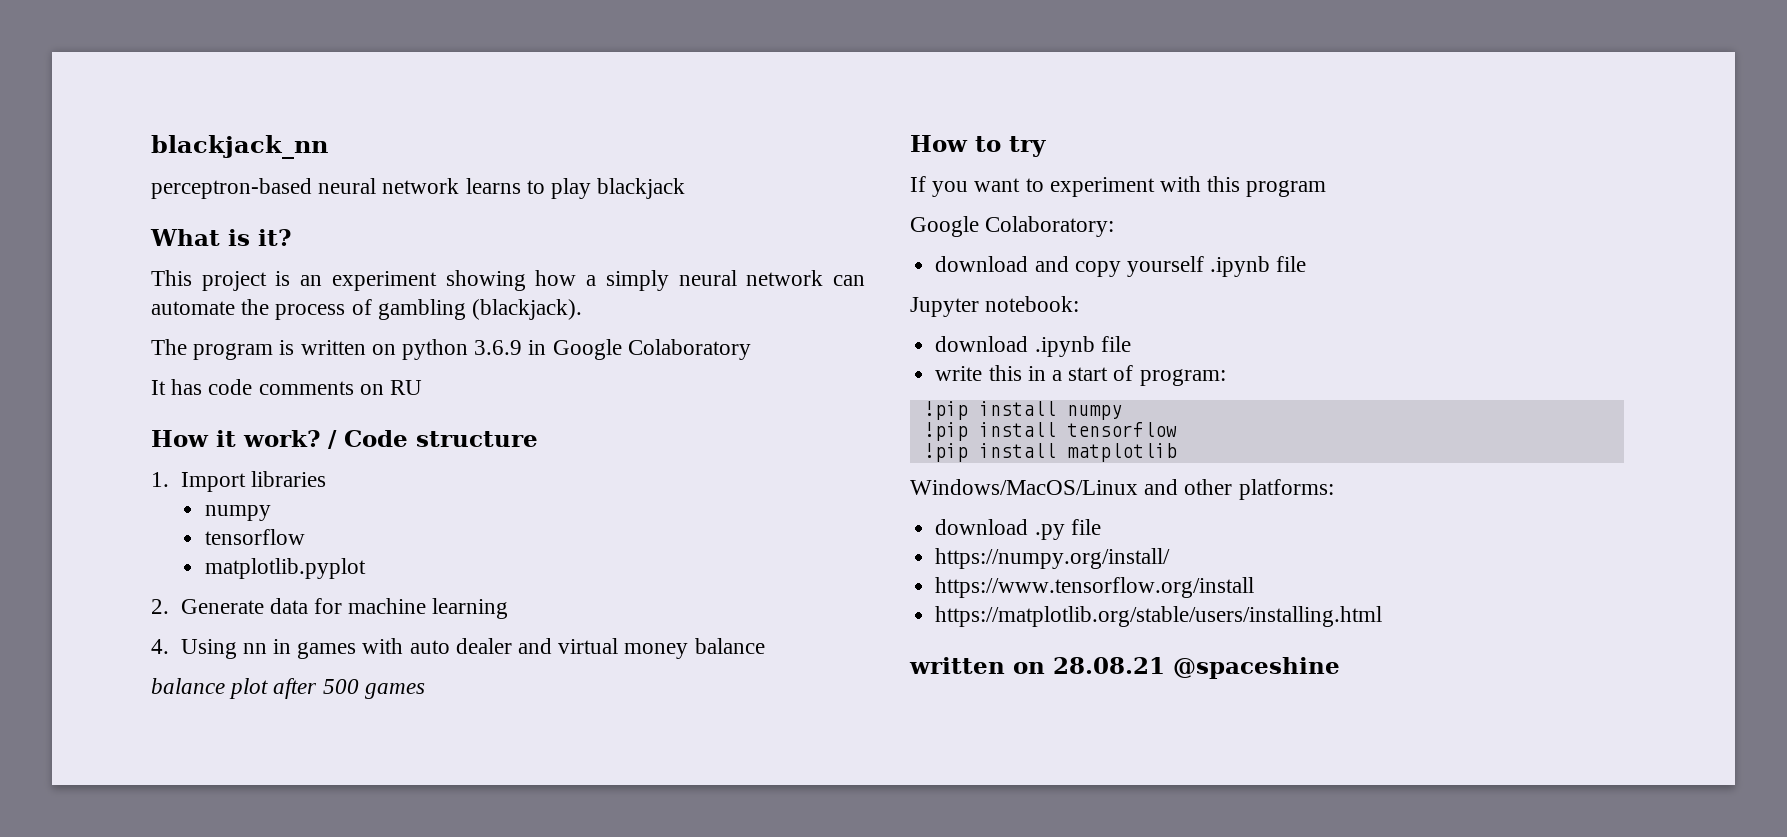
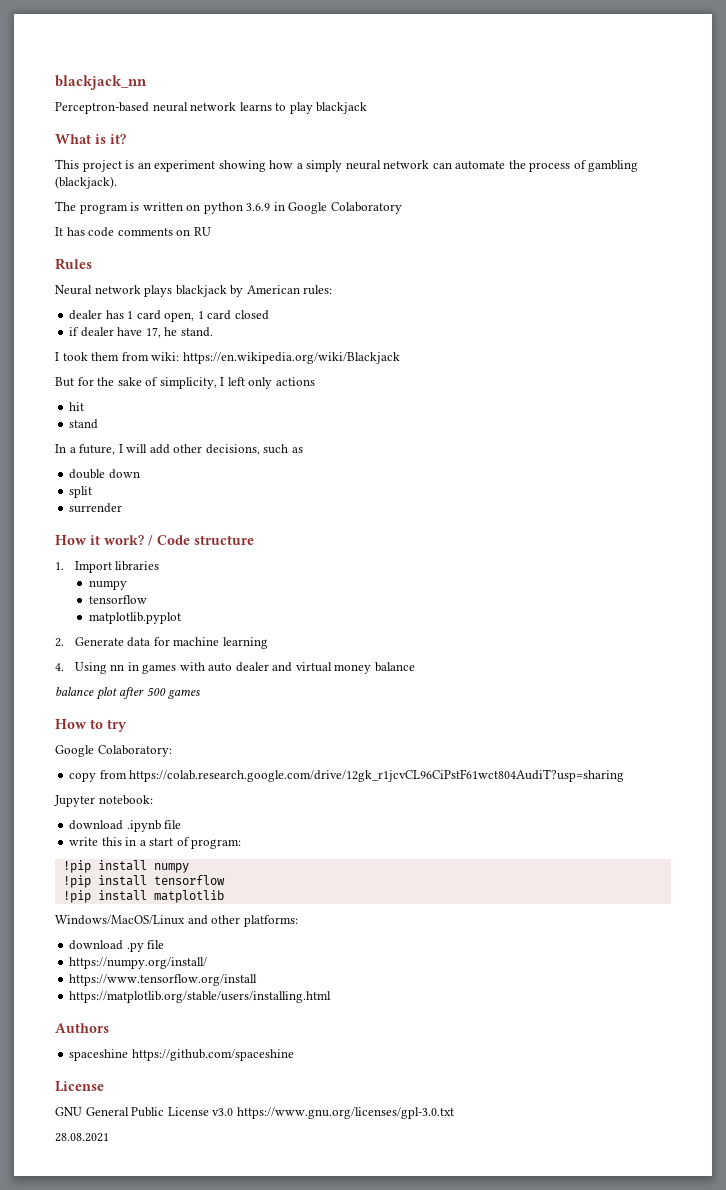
- perceptron-based neural network learns to play blackjack
+ Perceptron-based neural network learns to play blackjack
+ Rules
+ Neural network plays blackjack by American rules:
+ dealer has 1 card open, 1 card closed
+ if dealer have 17, he stand.
+ I took them from wiki: https://en.wikipedia.org/wiki/Blackjack
+ But for the sake of simplicity, I left only actions
+ hit
+ stand
+ In a future, I will add other decisions, such as
+ double down
+ split
+ surrender
- If you want to experiment with this program
  Google Colaboratory:
- download and copy yourself .ipynb file
+ copy from https://colab.research.google.com/drive/12gk_r1jcvCL96CiPstF61wct804AudiT?usp=sharing
- written on 28.08.21 @spaceshine
+ Authors
+ spaceshine https://github.com/spaceshine
+ License
+ GNU General Public License v3.0 https://www.gnu.org/licenses/gpl-3.0.txt
+ 28.08.2021

